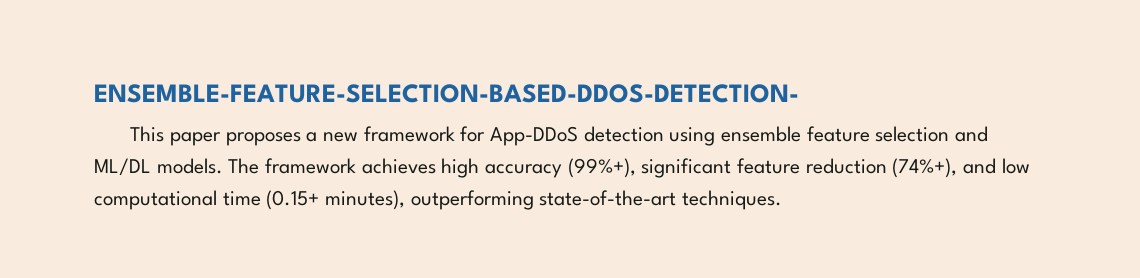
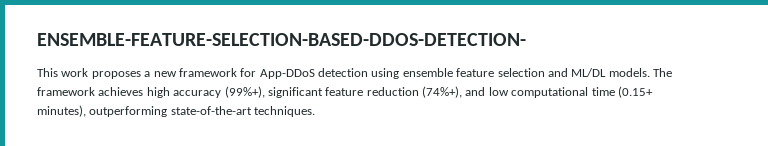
- This paper proposes a new framework for App-DDoS detection using ensemble feature selection and ML/DL models.
+ This work proposes a new framework for App-DDoS detection using ensemble feature selection and ML/DL models.

